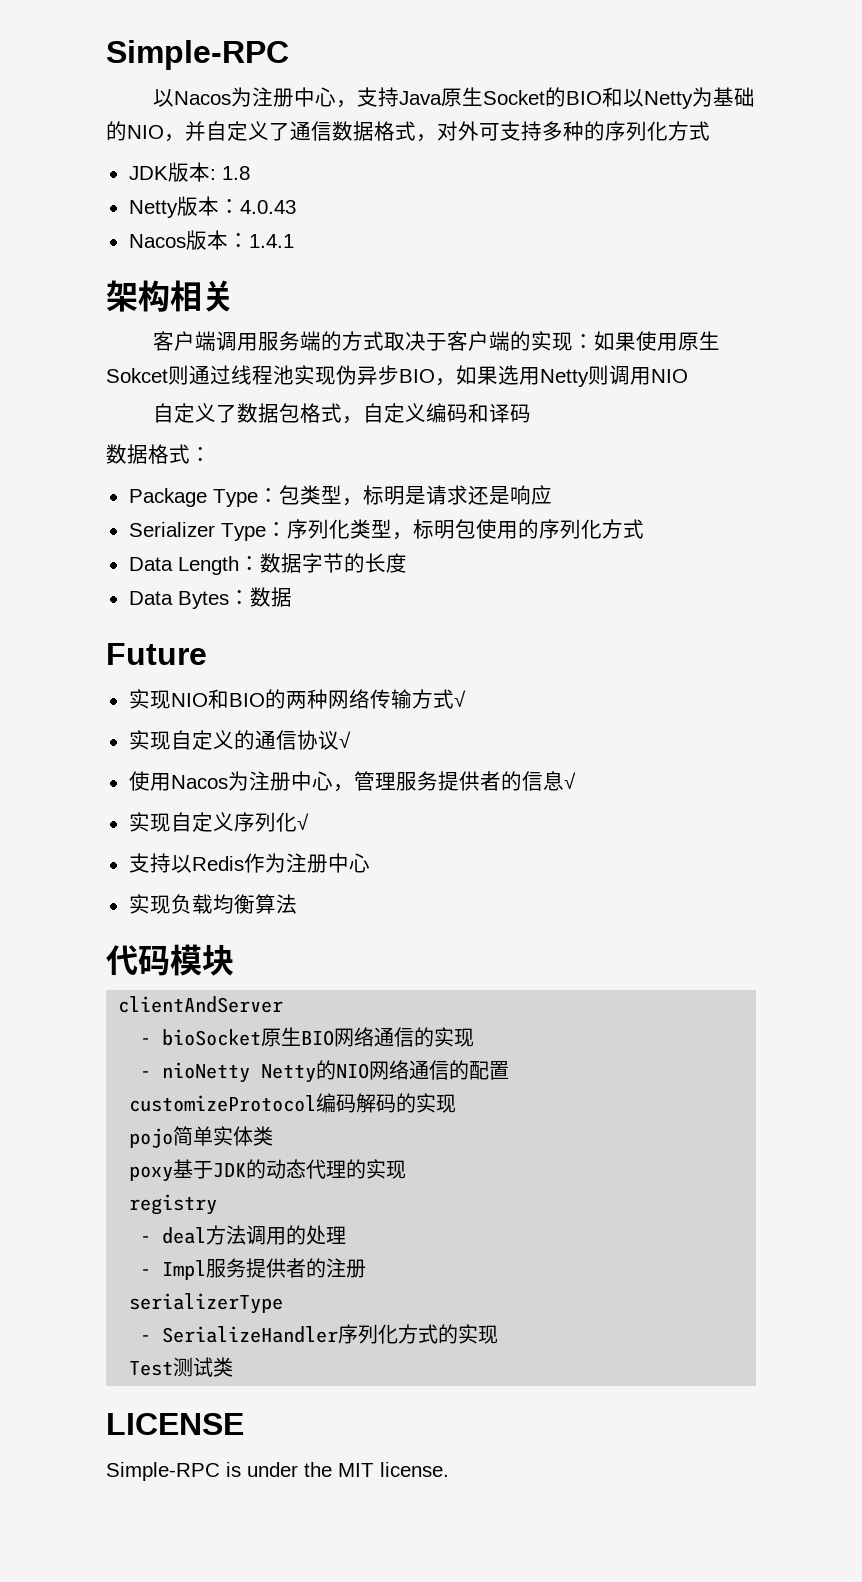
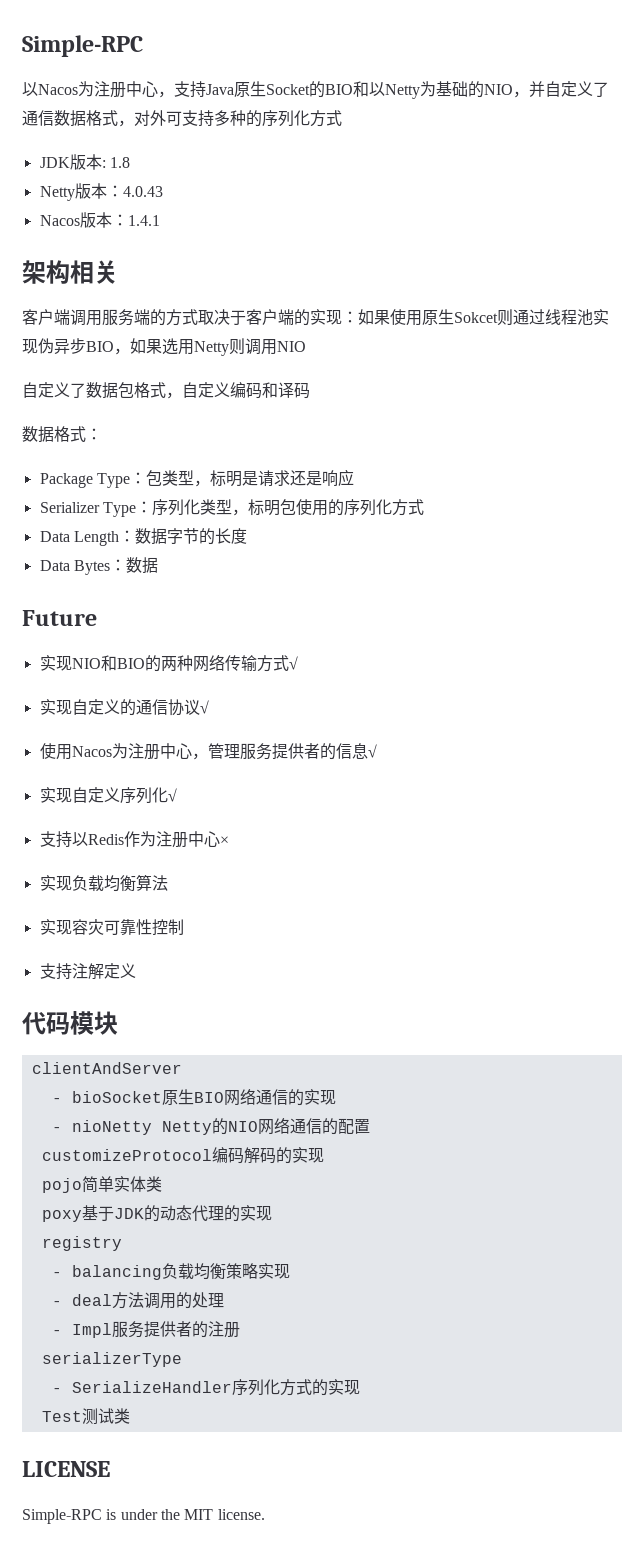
- 支持以Redis作为注册中心
+ 支持以Redis作为注册中心×
+ 实现容灾可靠性控制
+ 支持注解定义
+ - balancing负载均衡策略实现

